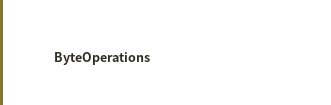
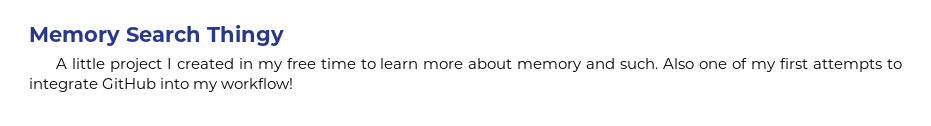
- ByteOperations
+ Memory Search Thingy
+ A little project I created in my free time to learn more about memory and such. Also one of my first attempts to integrate GitHub into my workflow!

